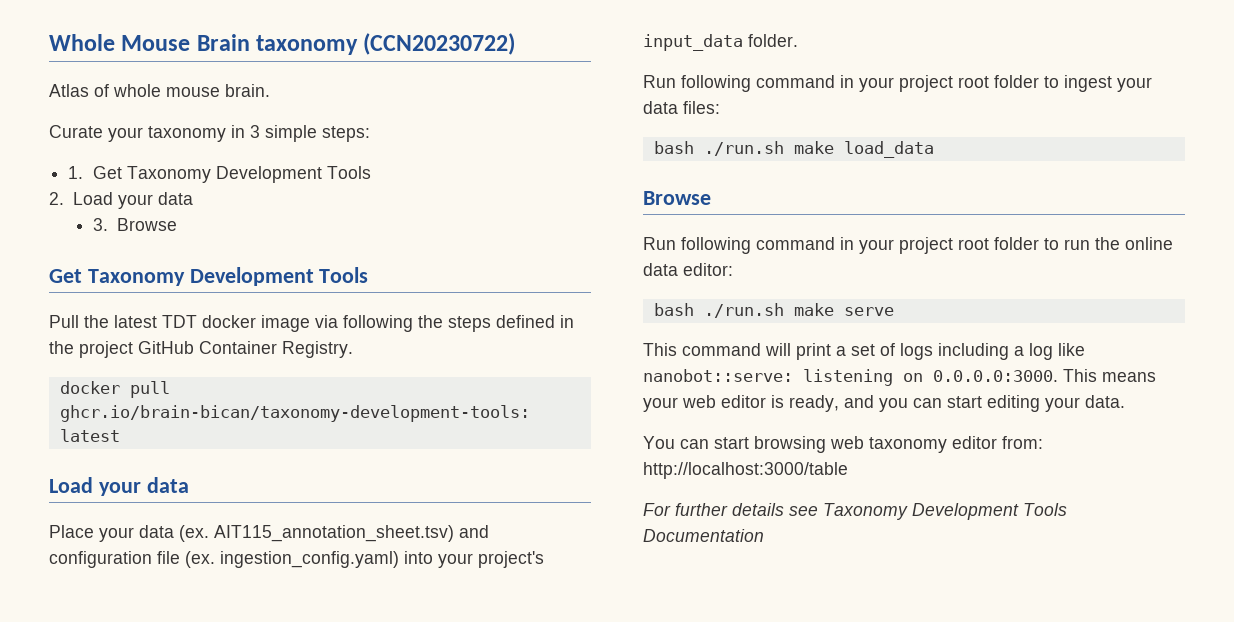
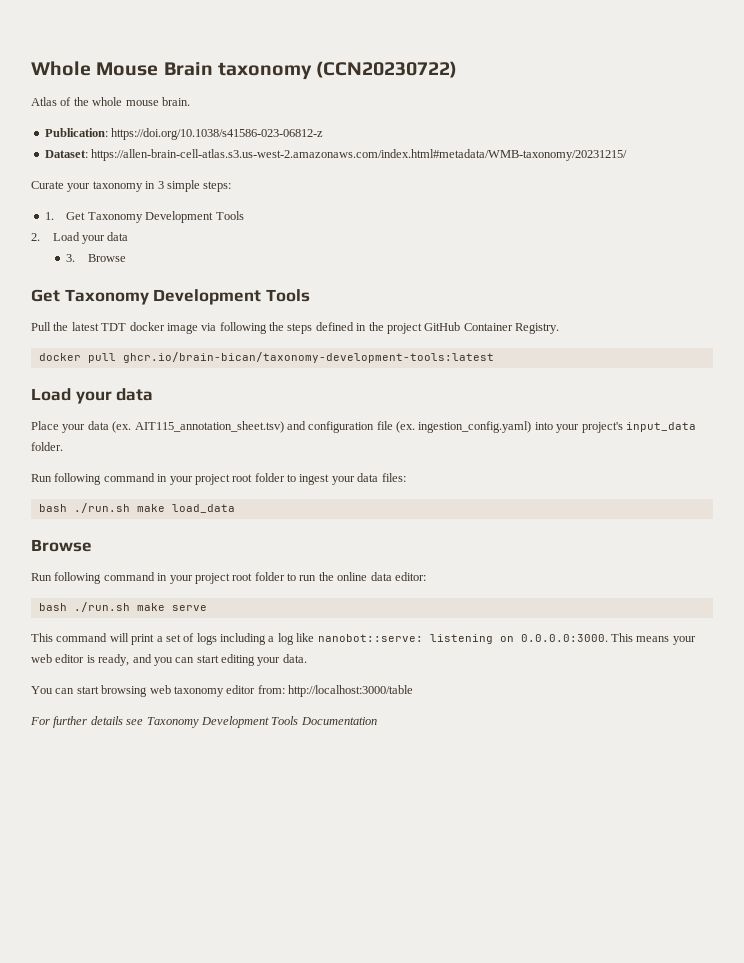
- Atlas of whole mouse brain.
+ Atlas of the whole mouse brain.
+ Publication: https://doi.org/10.1038/s41586-023-06812-z
+ Dataset: https://allen-brain-cell-atlas.s3.us-west-2.amazonaws.com/index.html#metadata/WMB-taxonomy/20231215/

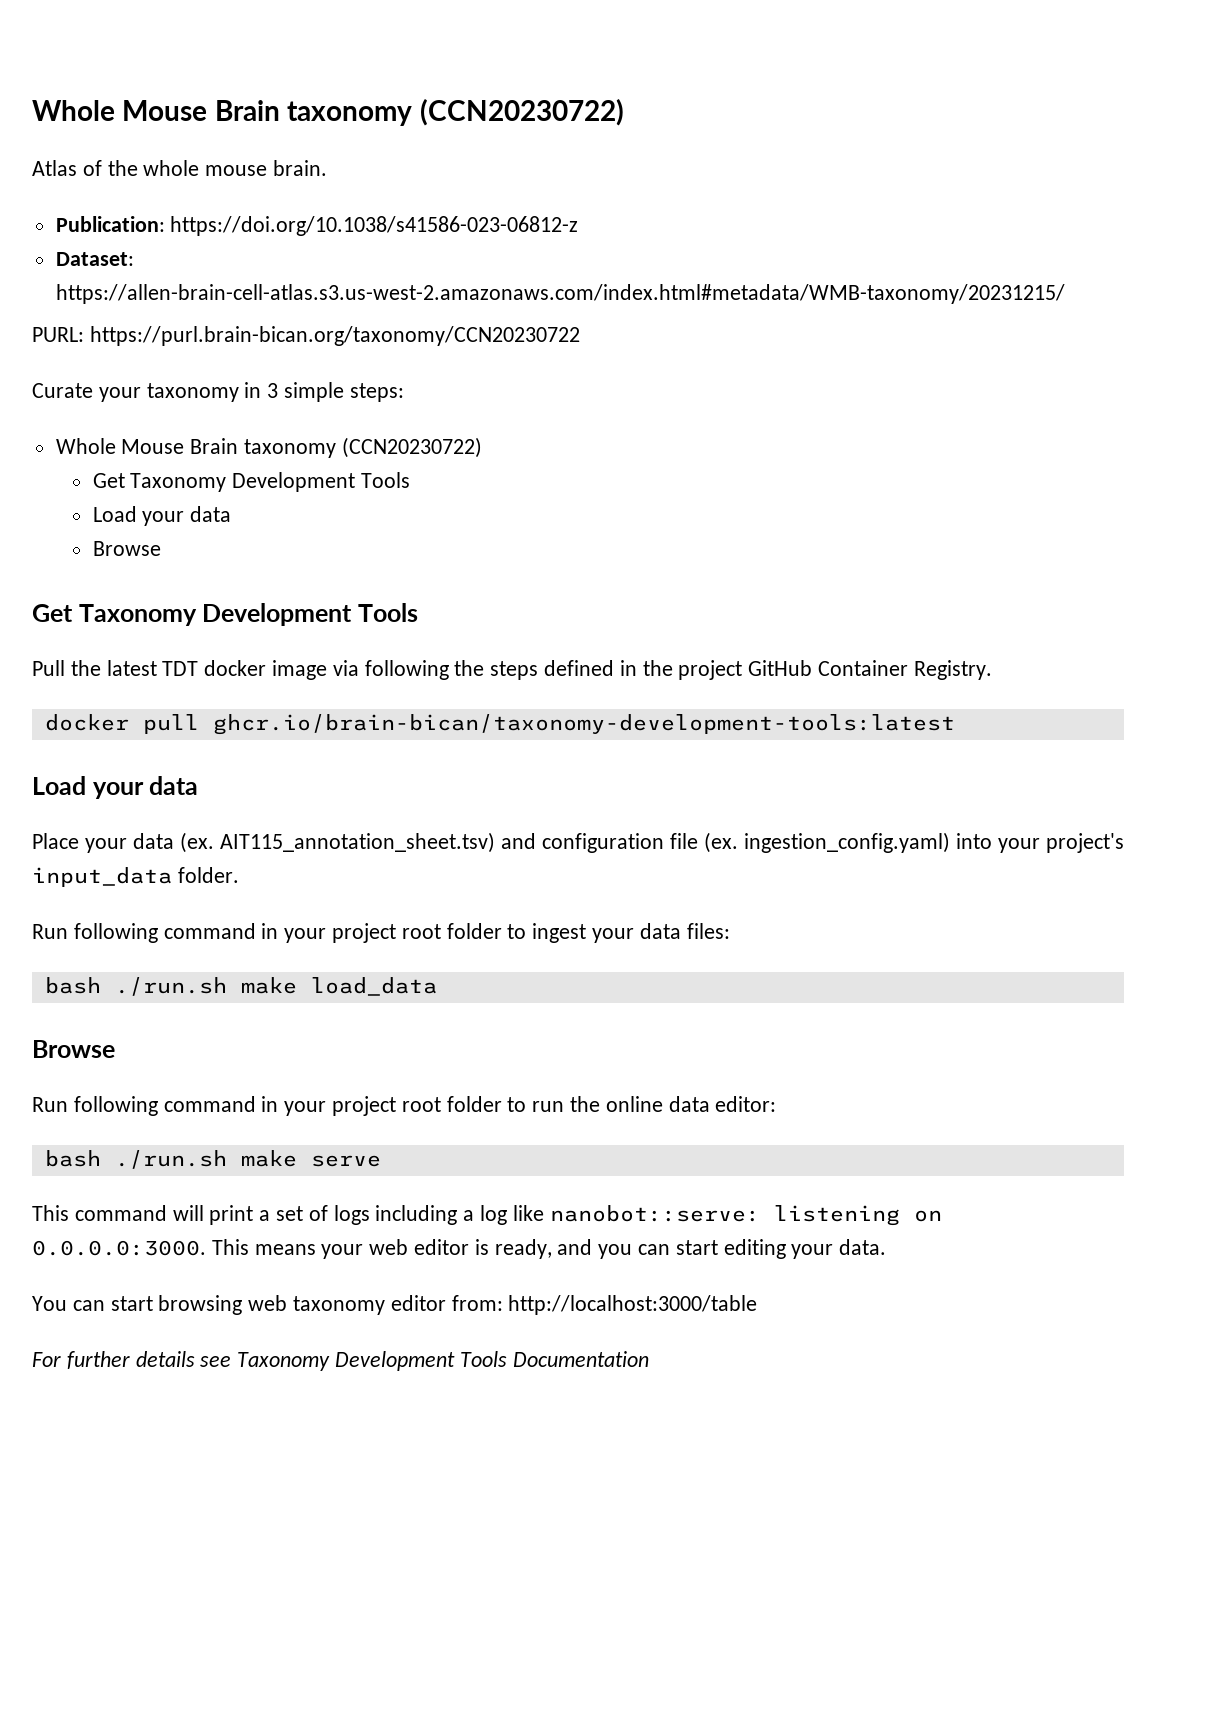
+ PURL: https://purl.brain-bican.org/taxonomy/CCN20230722
  Curate your taxonomy in 3 simple steps:
- 1. Get Taxonomy Development Tools
- 2. Load your data
- 3. Browse
+ Whole Mouse Brain taxonomy (CCN20230722)
+ Get Taxonomy Development Tools
+ Load your data
+ Browse

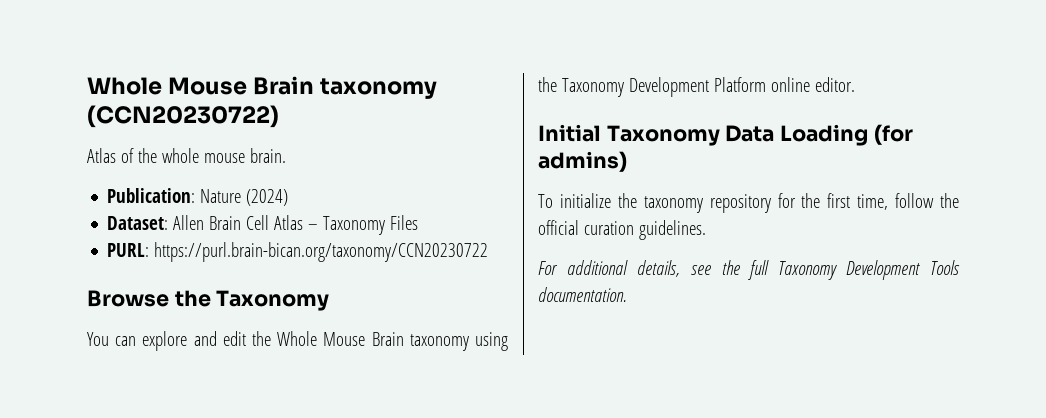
- Publication: https://doi.org/10.1038/s41586-023-06812-z
+ Publication: Nature (2024)
- Dataset: https://allen-brain-cell-atlas.s3.us-west-2.amazonaws.com/index.html#metadata/WMB-taxonomy/20231215/
+ Dataset: Allen Brain Cell Atlas – Taxonomy Files
  PURL: https://purl.brain-bican.org/taxonomy/CCN20230722
- Curate your taxonomy in 3 simple steps:
- Whole Mouse Brain taxonomy (CCN20230722)
- Get Taxonomy Development Tools
- Load your data
- Browse
- Get Taxonomy Development Tools
- Pull the latest TDT docker image via following the steps defined in the project GitHub Container Registry.
- docker pull ghcr.io/brain-bican/taxonomy-development-tools:latest
- Load your data
- Place your data (ex. AIT115_annotation_sheet.tsv) and configuration file (ex. ingestion_config.yaml) into your project's input_data folder.
- Run following command in your project root folder to ingest your data files:
- bash ./run.sh make load_data
- Browse
- Run following command in your project root folder to run the online data editor:
- bash ./run.sh make serve
- This command will print a set of logs including a log like nanobot::serve: listening on 0.0.0.0:3000. This means your web editor is ready, and you can start editing your data.
- You can start browsing web taxonomy editor from: http://localhost:3000/table
- For further details see Taxonomy Development Tools Documentation
+ Browse the Taxonomy
+ You can explore and edit the Whole Mouse Brain taxonomy using the Taxonomy Development Platform online editor.
+ Initial Taxonomy Data Loading (for admins)
+ To initialize the taxonomy repository for the first time, follow the official curation guidelines.
+ For additional details, see the full Taxonomy Development Tools documentation.

